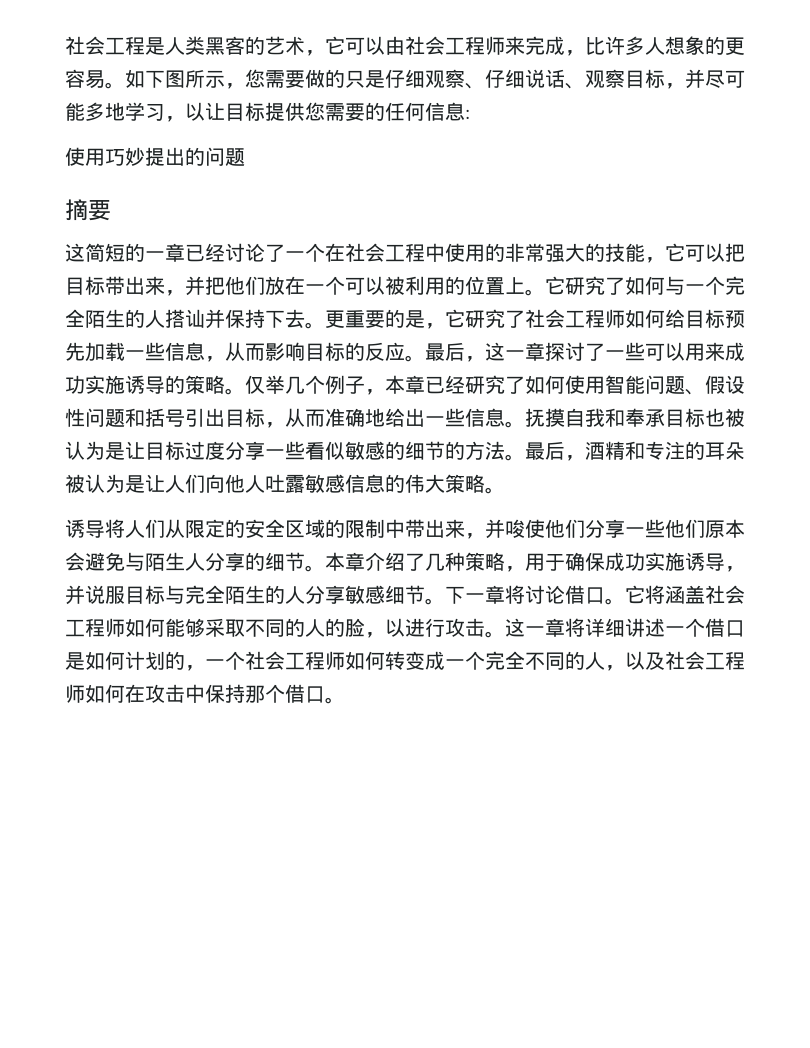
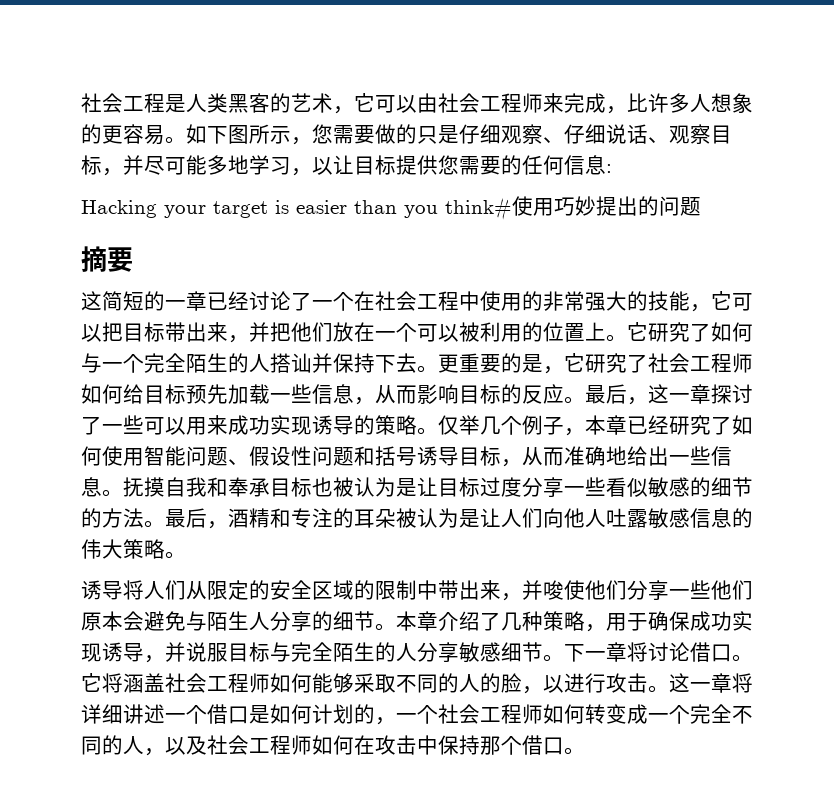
- 使用巧妙提出的问题
+ Hacking your target is easier than you think#使用巧妙提出的问题
- 最后，这一章探讨了一些可以用来成功实施诱导的策略。
+ 最后，这一章探讨了一些可以用来成功实现诱导的策略。
- 仅举几个例子，本章已经研究了如何使用智能问题、假设性问题和括号引出目标，从而准确地给出一些信息。
+ 仅举几个例子，本章已经研究了如何使用智能问题、假设性问题和括号诱导目标，从而准确地给出一些信息。
- 本章介绍了几种策略，用于确保成功实施诱导，并说服目标与完全陌生的人分享敏感细节。
+ 本章介绍了几种策略，用于确保成功实现诱导，并说服目标与完全陌生的人分享敏感细节。

